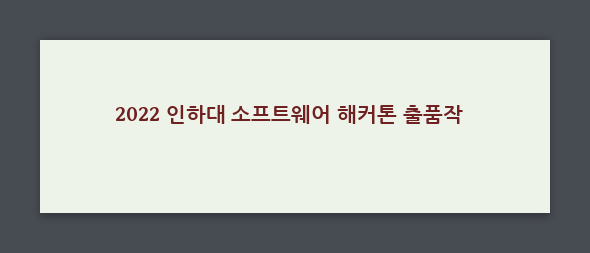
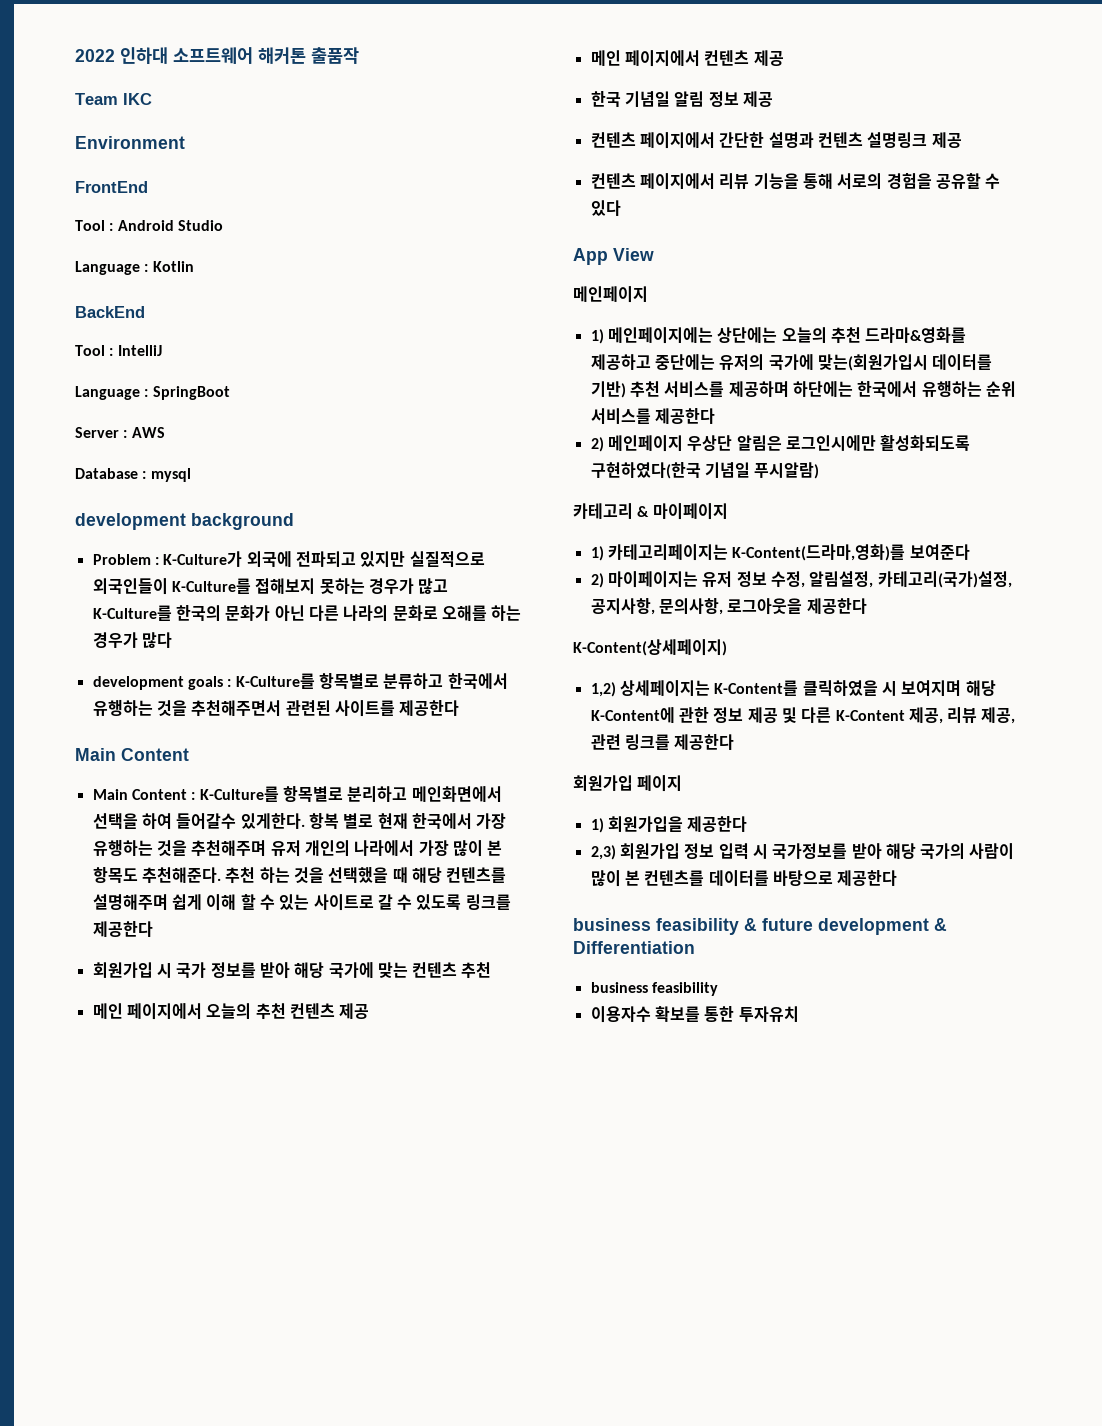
+ Team IKC
+ Environment
+ FrontEnd
+ Tool : Android Studio
+ Language : Kotlin
+ BackEnd
+ Tool : IntelliJ
+ Language : SpringBoot
+ Server : AWS
+ Database : mysql
+ development background
+ Problem : K-Culture가 외국에 전파되고 있지만 실질적으로 외국인들이 K-Culture를 접해보지 못하는 경우가 많고 K-Culture를 한국의 문화가 아닌 다른 나라의 문화로 오해를 하는 경우가 많다
+ development goals : K-Culture를 항목별로 분류하고 한국에서 유행하는 것을 추천해주면서 관련된 사이트를 제공한다
+ Main Content
+ Main Content : K-Culture를 항목별로 분리하고 메인화면에서 선택을 하여 들어갈수 있게한다. 항복 별로 현재 한국에서 가장 유행하는 것을 추천해주며 유저 개인의 나라에서 가장 많이 본 항목도 추천해준다. 추천 하는 것을 선택했을 때 해당 컨텐츠를 설명해주며 쉽게 이해 할 수 있는 사이트로 갈 수 있도록 링크를 제공한다
+ 회원가입 시 국가 정보를 받아 해당 국가에 맞는 컨텐츠 추천
+ 메인 페이지에서 오늘의 추천 컨텐츠 제공
+ 메인 페이지에서 컨텐츠 제공
+ 한국 기념일 알림 정보 제공
+ 컨텐츠 페이지에서 간단한 설명과 컨텐츠 설명링크 제공
+ 컨텐츠 페이지에서 리뷰 기능을 통해 서로의 경험을 공유할 수 있다
+ App View
+ 메인페이지
+ 1) 메인페이지에는 상단에는 오늘의 추천 드라마&영화를 제공하고 중단에는 유저의 국가에 맞는(회원가입시 데이터를 기반) 추천 서비스를 제공하며 하단에는 한국에서 유행하는 순위 서비스를 제공한다
+ 2) 메인페이지 우상단 알림은 로그인시에만 활성화되도록 구현하였다(한국 기념일 푸시알람)
+ 카테고리 & 마이페이지
+ 1) 카테고리페이지는 K-Content(드라마,영화)를 보여준다
+ 2) 마이페이지는 유저 정보 수정, 알림설정, 카테고리(국가)설정, 공지사항, 문의사항, 로그아웃을 제공한다
+ K-Content(상세페이지)
+ 1,2) 상세페이지는 K-Content를 클릭하였을 시 보여지며 해당 K-Content에 관한 정보 제공 및 다른 K-Content 제공, 리뷰 제공, 관련 링크를 제공한다
+ 회원가입 페이지
+ 1) 회원가입을 제공한다
+ 2,3) 회원가입 정보 입력 시 국가정보를 받아 해당 국가의 사람이 많이 본 컨텐츠를 데이터를 바탕으로 제공한다
+ business feasibility & future development & Differentiation
+ business feasibility
+ 이용자수 확보를 통한 투자유치

